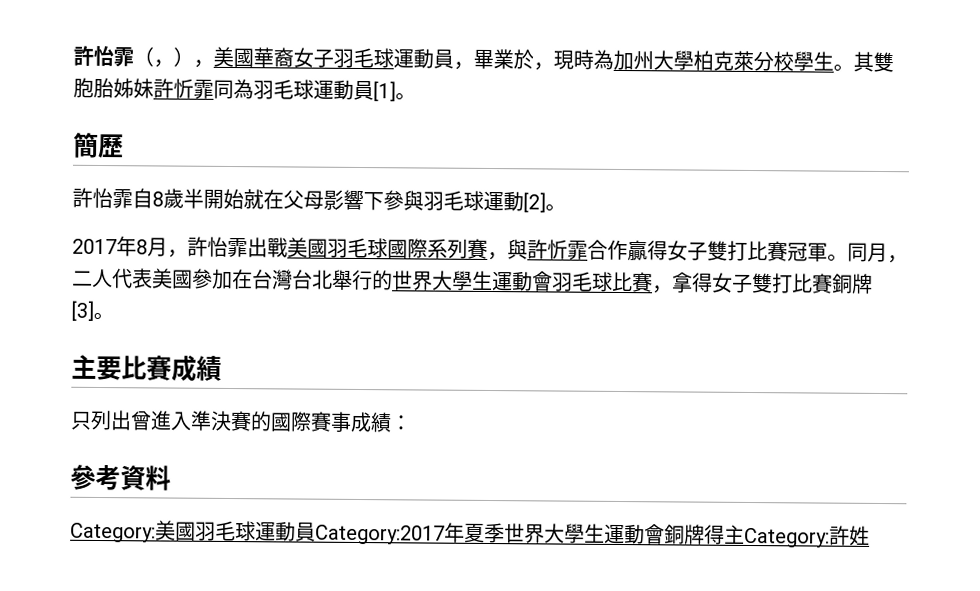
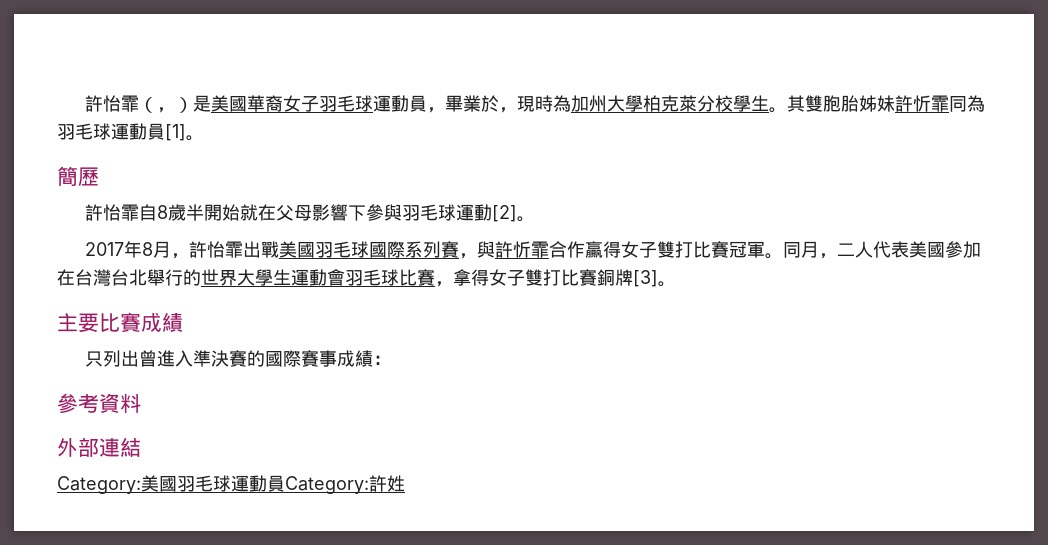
- 許怡霏（，），美國華裔女子羽毛球運動員，畢業於，現時為加州大學柏克萊分校學生。
+ 許怡霏（，）是美國華裔女子羽毛球運動員，畢業於，現時為加州大學柏克萊分校學生。
+ 外部連結
- Category:美國羽毛球運動員Category:2017年夏季世界大學生運動會銅牌得主Category:許姓
+ Category:美國羽毛球運動員Category:許姓

